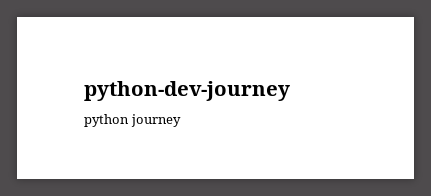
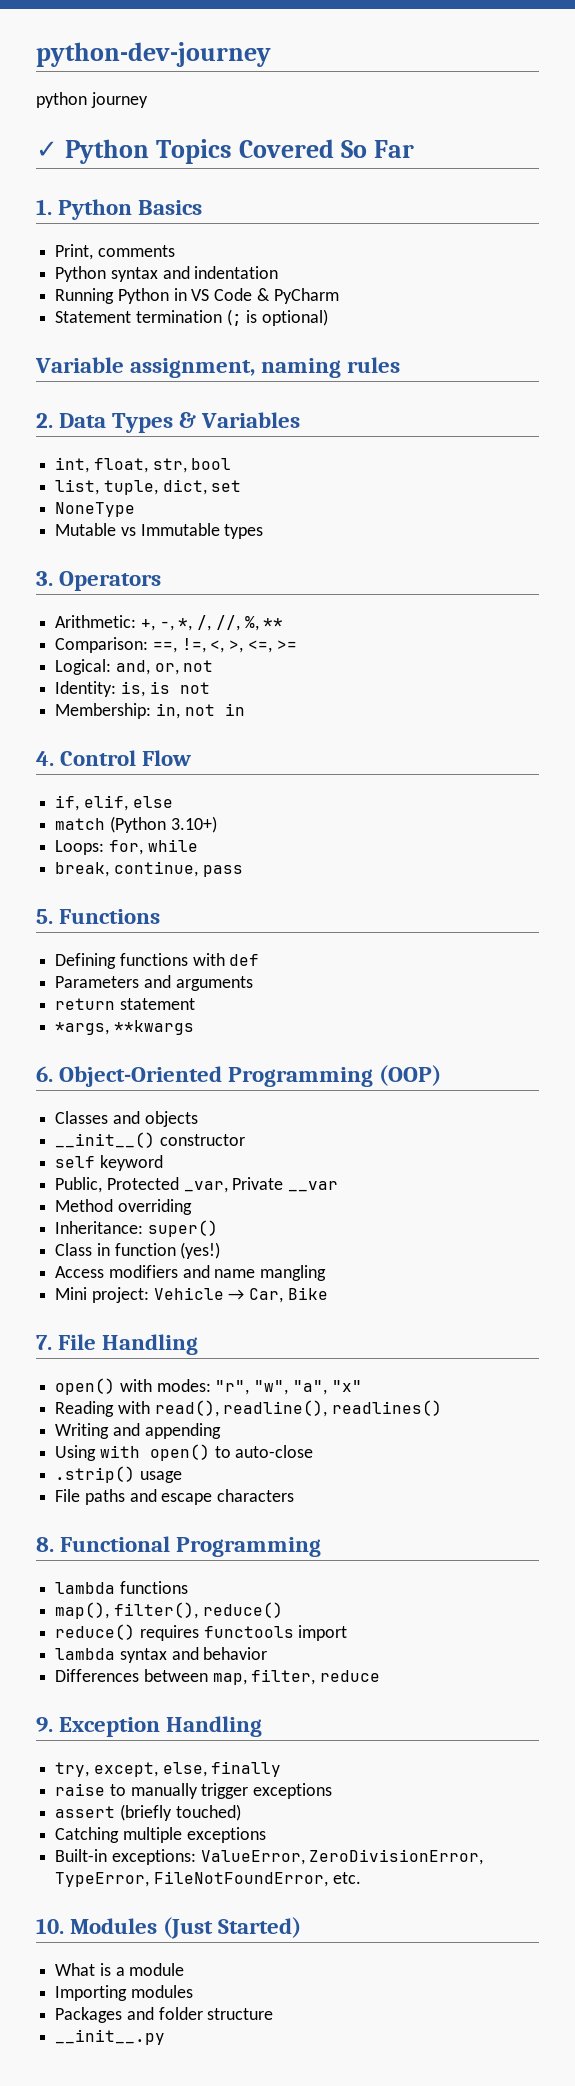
+ ✓ Python Topics Covered So Far
+ 1. Python Basics
+ Print, comments
+ Python syntax and indentation
+ Running Python in VS Code & PyCharm
+ Statement termination (; is optional)
+ Variable assignment, naming rules
+ 2. Data Types & Variables
+ int, float, str, bool
+ list, tuple, dict, set
+ NoneType
+ Mutable vs Immutable types
+ 3. Operators
+ Arithmetic: +, -, *, /, //, %, **
+ Comparison: ==, !=, <, >, <=, >=
+ Logical: and, or, not
+ Identity: is, is not
+ Membership: in, not in
+ 4. Control Flow
+ if, elif, else
+ match (Python 3.10+)
+ Loops: for, while
+ break, continue, pass
+ 5. Functions
+ Defining functions with def
+ Parameters and arguments
+ return statement
+ *args, **kwargs
+ 6. Object-Oriented Programming (OOP)
+ Classes and objects
+ __init__() constructor
+ self keyword
+ Public, Protected _var, Private __var
+ Method overriding
+ Inheritance: super()
+ Class in function (yes!)
+ Access modifiers and name mangling
+ Mini project: Vehicle → Car, Bike
+ 7. File Handling
+ open() with modes: "r", "w", "a", "x"
+ Reading with read(), readline(), readlines()
+ Writing and appending
+ Using with open() to auto-close
+ .strip() usage
+ File paths and escape characters
+ 8. Functional Programming
+ lambda functions
+ map(), filter(), reduce()
+ reduce() requires functools import
+ lambda syntax and behavior
+ Differences between map, filter, reduce
+ 9. Exception Handling
+ try, except, else, finally
+ raise to manually trigger exceptions
+ assert (briefly touched)
+ Catching multiple exceptions
+ Built-in exceptions: ValueError, ZeroDivisionError, TypeError, FileNotFoundError, etc.
+ 10. Modules (Just Started)
+ What is a module
+ Importing modules
+ Packages and folder structure
+ __init__.py

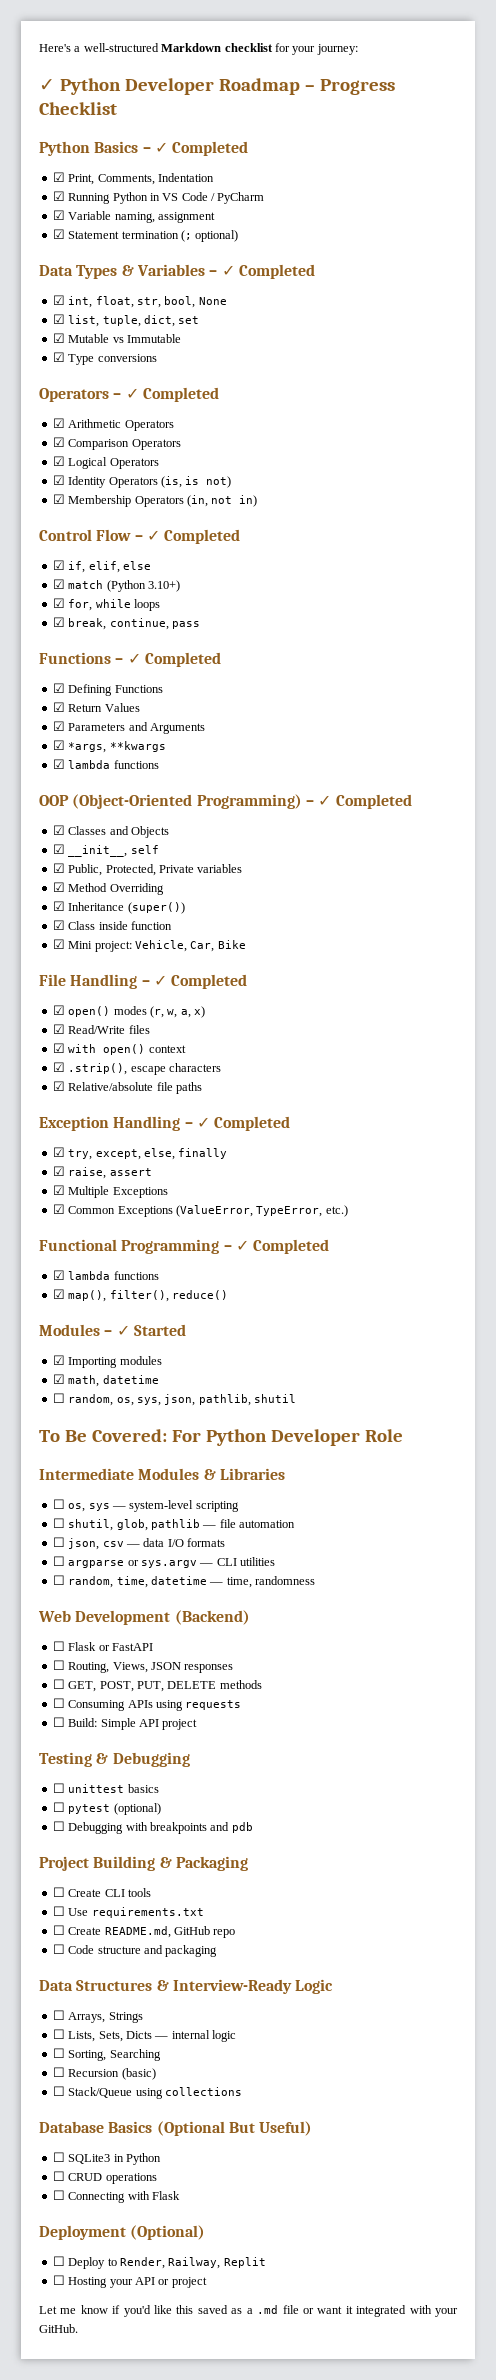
- python-dev-journey
- python journey
- ✓ Python Topics Covered So Far
- 1. Python Basics
- Print, comments
- Python syntax and indentation
- Running Python in VS Code & PyCharm
+ Here's a well-structured Markdown checklist for your journey:
+ ✓ Python Developer Roadmap – Progress Checklist
+ Python Basics – ✓ Completed
+ ☑ Print, Comments, Indentation
+ ☑ Running Python in VS Code / PyCharm
- Statement termination (; is optional)
+ ☑ Variable naming, assignment
+ ☑ Statement termination (; optional)
- Variable assignment, naming rules
- 2. Data Types & Variables
- int, float, str, bool
- list, tuple, dict, set
+ Data Types & Variables – ✓ Completed
+ ☑ int, float, str, bool, None
+ ☑ list, tuple, dict, set
- NoneType
- Mutable vs Immutable types
- 3. Operators
- Arithmetic: +, -, *, /, //, %, **
- Comparison: ==, !=, <, >, <=, >=
- Logical: and, or, not
- Identity: is, is not
- Membership: in, not in
- 4. Control Flow
- if, elif, else
+ ☑ Mutable vs Immutable
+ ☑ Type conversions
+ Operators – ✓ Completed
+ ☑ Arithmetic Operators
+ ☑ Comparison Operators
+ ☑ Logical Operators
+ ☑ Identity Operators (is, is not)
+ ☑ Membership Operators (in, not in)
+ Control Flow – ✓ Completed
+ ☑ if, elif, else
- match (Python 3.10+)
+ ☑ match (Python 3.10+)
- Loops: for, while
- break, continue, pass
+ ☑ for, while loops
+ ☑ break, continue, pass
- 5. Functions
- Defining functions with def
- Parameters and arguments
- return statement
- *args, **kwargs
- 6. Object-Oriented Programming (OOP)
- Classes and objects
- __init__() constructor
- self keyword
- Public, Protected _var, Private __var
- Method overriding
- Inheritance: super()
- Class in function (yes!)
- Access modifiers and name mangling
- Mini project: Vehicle → Car, Bike
+ Functions – ✓ Completed
+ ☑ Defining Functions
+ ☑ Return Values
+ ☑ Parameters and Arguments
+ ☑ *args, **kwargs
+ ☑ lambda functions
+ OOP (Object-Oriented Programming) – ✓ Completed
+ ☑ Classes and Objects
+ ☑ __init__, self
+ ☑ Public, Protected, Private variables
+ ☑ Method Overriding
+ ☑ Inheritance (super())
+ ☑ Class inside function
+ ☑ Mini project: Vehicle, Car, Bike
- 7. File Handling
- open() with modes: "r", "w", "a", "x"
- Reading with read(), readline(), readlines()
- Writing and appending
- Using with open() to auto-close
- .strip() usage
- File paths and escape characters
- 8. Functional Programming
- lambda functions
- map(), filter(), reduce()
- reduce() requires functools import
- lambda syntax and behavior
- Differences between map, filter, reduce
- 9. Exception Handling
- try, except, else, finally
- raise to manually trigger exceptions
- assert (briefly touched)
- Catching multiple exceptions
- Built-in exceptions: ValueError, ZeroDivisionError, TypeError, FileNotFoundError, etc.
- 10. Modules (Just Started)
- What is a module
- Importing modules
- Packages and folder structure
- __init__.py
+ File Handling – ✓ Completed
+ ☑ open() modes (r, w, a, x)
+ ☑ Read/Write files
+ ☑ with open() context
+ ☑ .strip(), escape characters
+ ☑ Relative/absolute file paths
+ Exception Handling – ✓ Completed
+ ☑ try, except, else, finally
+ ☑ raise, assert
+ ☑ Multiple Exceptions
+ ☑ Common Exceptions (ValueError, TypeError, etc.)
+ Functional Programming – ✓ Completed
+ ☑ lambda functions
+ ☑ map(), filter(), reduce()
+ Modules – ✓ Started
+ ☑ Importing modules
+ ☑ math, datetime
+ ☐ random, os, sys, json, pathlib, shutil
+ To Be Covered: For Python Developer Role
+ Intermediate Modules & Libraries
+ ☐ os, sys — system-level scripting
+ ☐ shutil, glob, pathlib — file automation
+ ☐ json, csv — data I/O formats
+ ☐ argparse or sys.argv — CLI utilities
+ ☐ random, time, datetime — time, randomness
+ Web Development (Backend)
+ ☐ Flask or FastAPI
+ ☐ Routing, Views, JSON responses
+ ☐ GET, POST, PUT, DELETE methods
+ ☐ Consuming APIs using requests
+ ☐ Build: Simple API project
+ Testing & Debugging
+ ☐ unittest basics
+ ☐ pytest (optional)
+ ☐ Debugging with breakpoints and pdb
+ Project Building & Packaging
+ ☐ Create CLI tools
+ ☐ Use requirements.txt
+ ☐ Create README.md, GitHub repo
+ ☐ Code structure and packaging
+ Data Structures & Interview-Ready Logic
+ ☐ Arrays, Strings
+ ☐ Lists, Sets, Dicts — internal logic
+ ☐ Sorting, Searching
+ ☐ Recursion (basic)
+ ☐ Stack/Queue using collections
+ Database Basics (Optional But Useful)
+ ☐ SQLite3 in Python
+ ☐ CRUD operations
+ ☐ Connecting with Flask
+ Deployment (Optional)
+ ☐ Deploy to Render, Railway, Replit
+ ☐ Hosting your API or project
+ Let me know if you'd like this saved as a .md file or want it integrated with your GitHub.

